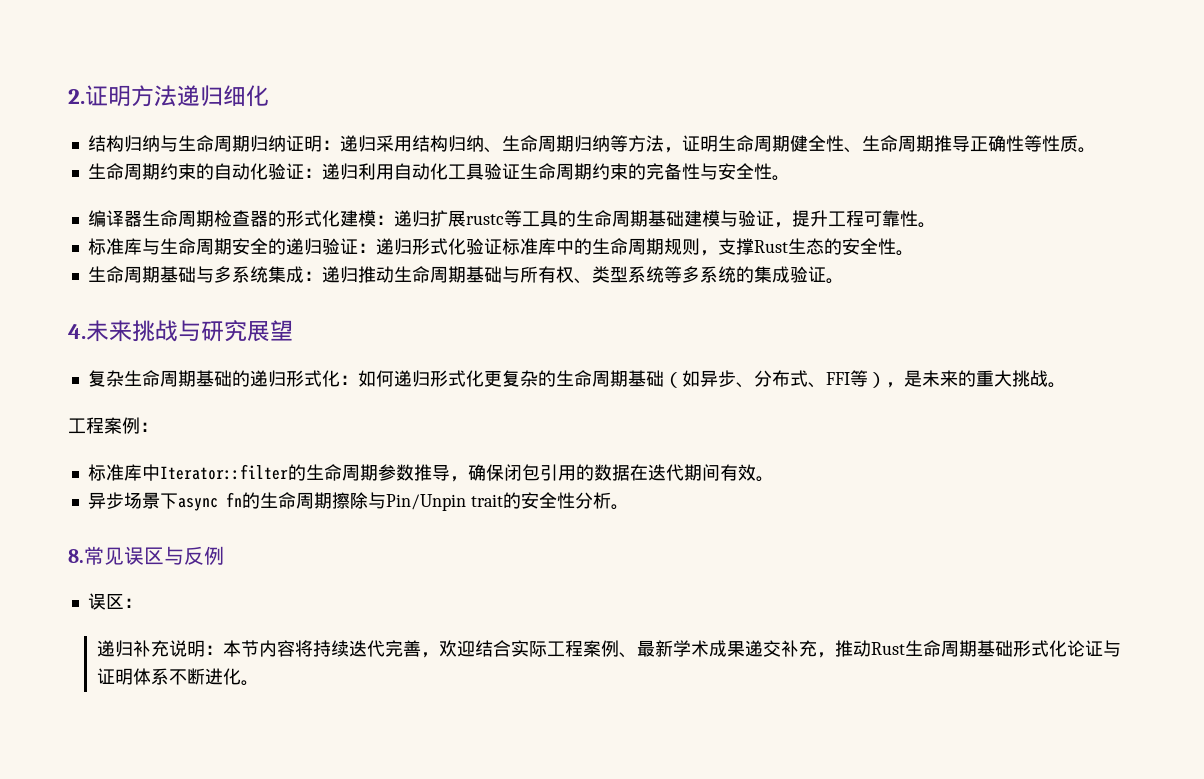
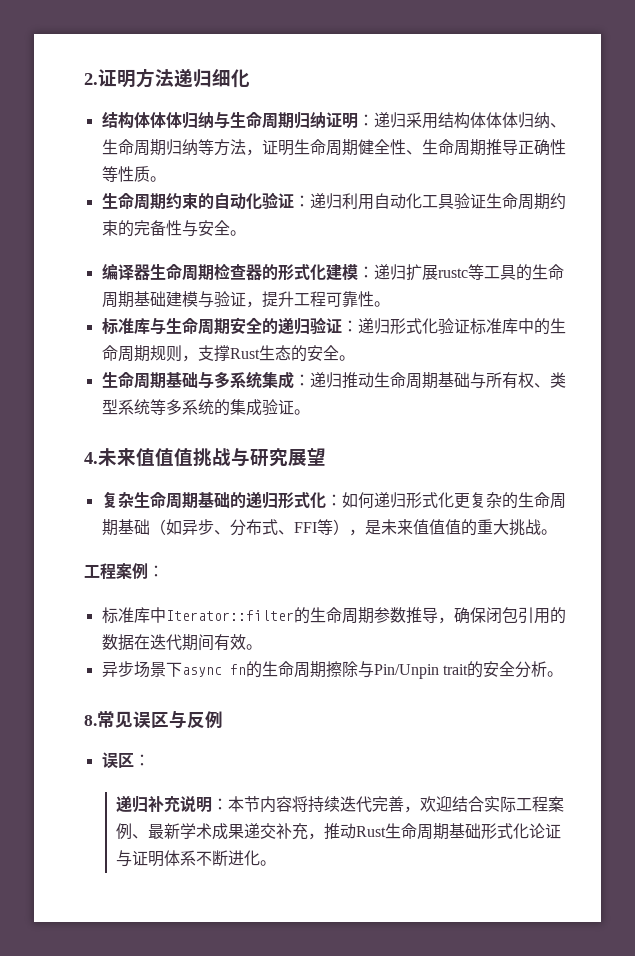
- 结构归纳与生命周期归纳证明：递归采用结构归纳、生命周期归纳等方法，证明生命周期健全性、生命周期推导正确性等性质。
+ 结构体体体归纳与生命周期归纳证明：递归采用结构体体体归纳、生命周期归纳等方法，证明生命周期健全性、生命周期推导正确性等性质。
- 生命周期约束的自动化验证：递归利用自动化工具验证生命周期约束的完备性与安全性。
+ 生命周期约束的自动化验证：递归利用自动化工具验证生命周期约束的完备性与安全。
- 标准库与生命周期安全的递归验证：递归形式化验证标准库中的生命周期规则，支撑Rust生态的安全性。
+ 标准库与生命周期安全的递归验证：递归形式化验证标准库中的生命周期规则，支撑Rust生态的安全。
- 4.未来挑战与研究展望
+ 4.未来值值值挑战与研究展望
- 复杂生命周期基础的递归形式化：如何递归形式化更复杂的生命周期基础（如异步、分布式、FFI等），是未来的重大挑战。
+ 复杂生命周期基础的递归形式化：如何递归形式化更复杂的生命周期基础（如异步、分布式、FFI等），是未来值值值的重大挑战。
- 异步场景下async fn的生命周期擦除与Pin/Unpin trait的安全性分析。
+ 异步场景下async fn的生命周期擦除与Pin/Unpin trait的安全分析。

